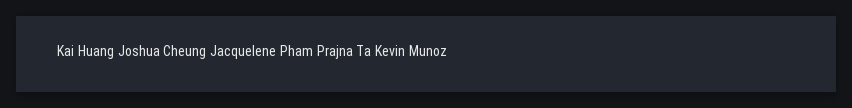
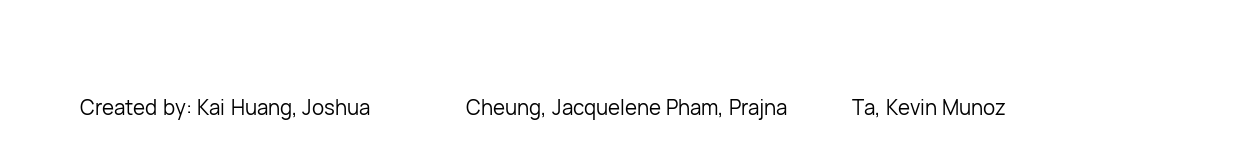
- Kai Huang Joshua Cheung Jacquelene Pham Prajna Ta Kevin Munoz
+ Created by: Kai Huang, Joshua Cheung, Jacquelene Pham, Prajna Ta, Kevin Munoz

